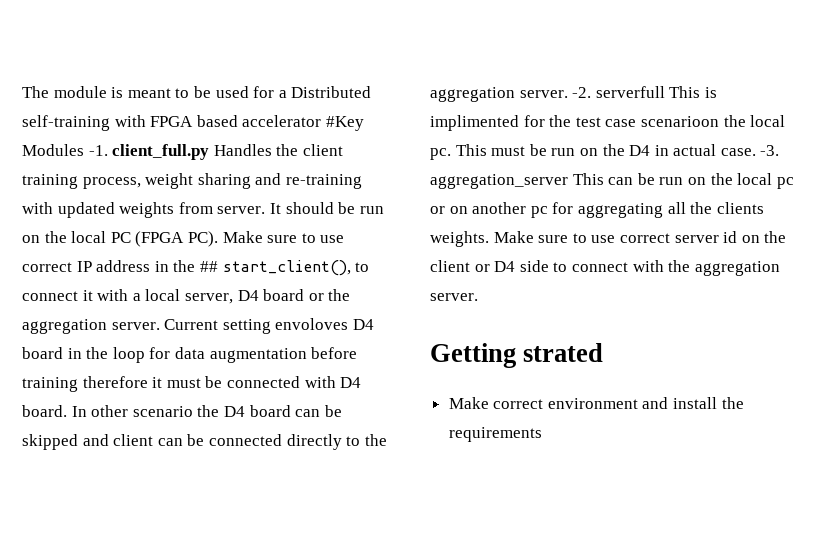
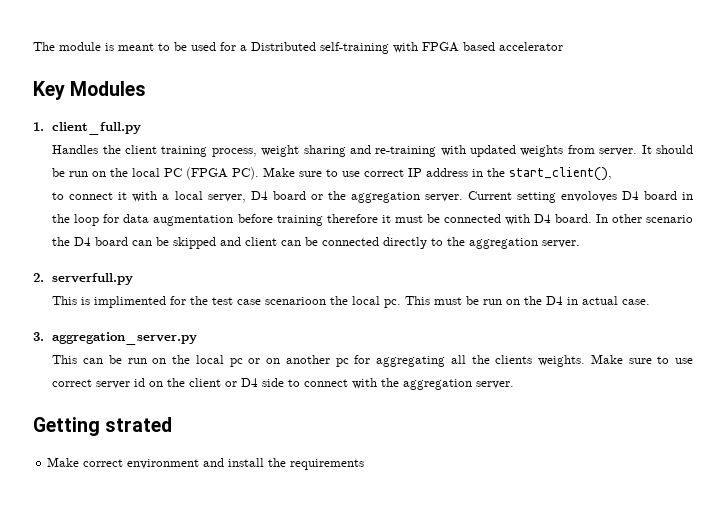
- The module is meant to be used for a Distributed self-training with FPGA based accelerator #Key Modules -1. client_full.py Handles the client training process, weight sharing and re-training with updated weights from server.
+ The module is meant to be used for a Distributed self-training with FPGA based accelerator
+ Key Modules
+ 1. client_full.py
+ Handles the client training process, weight sharing and re-training with updated weights from server.
- It should be run on the local PC (FPGA PC). Make sure to use correct IP address in the ## start_client(), to connect it with a local server, D4 board or the aggregation server.
+ It should be run on the local PC (FPGA PC). Make sure to use correct IP address in the start_client(),
+ to connect it with a local server, D4 board or the aggregation server.
- In other scenario the D4 board can be skipped and client can be connected directly to the aggregation server. -2. serverfull This is implimented for the test case scenarioon the local pc.
+ In other scenario the D4 board can be skipped and client can be connected directly to the aggregation server.
+ 2. serverfull.py
+ This is implimented for the test case scenarioon the local pc.
- This must be run on the D4 in actual case. -3. aggregation_server This can be run on the local pc or on another pc for aggregating all the clients weights.
+ This must be run on the D4 in actual case.
+ 3. aggregation_server.py
+ This can be run on the local pc or on another pc for aggregating all the clients weights.

